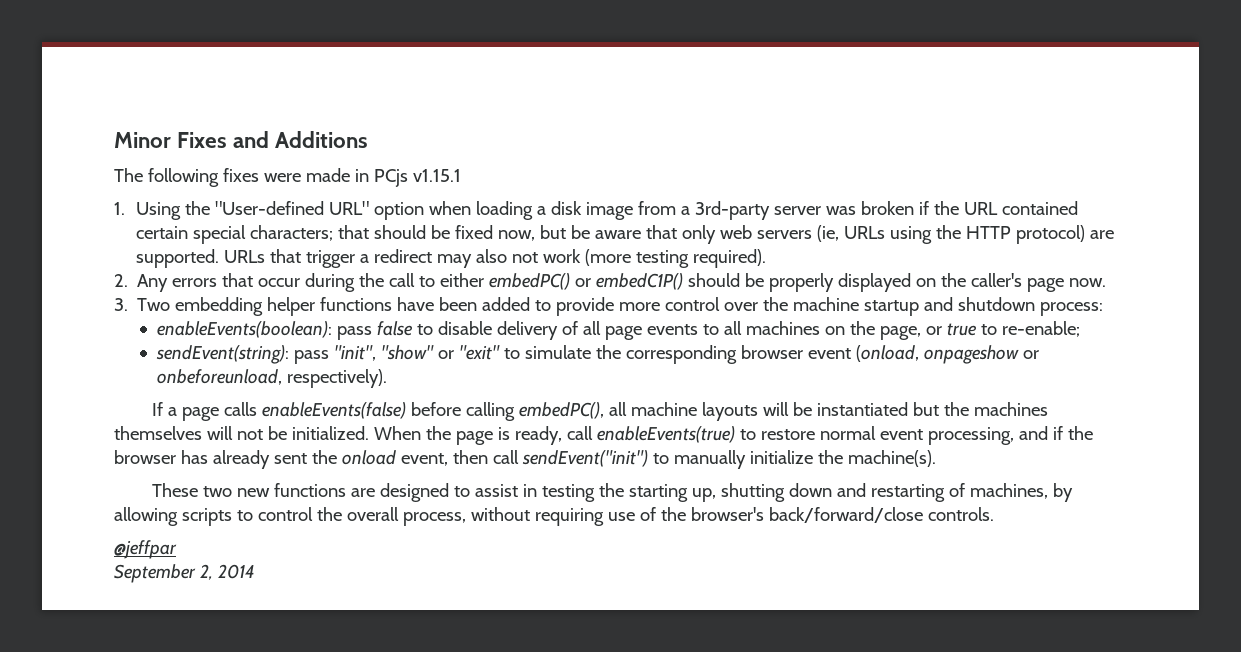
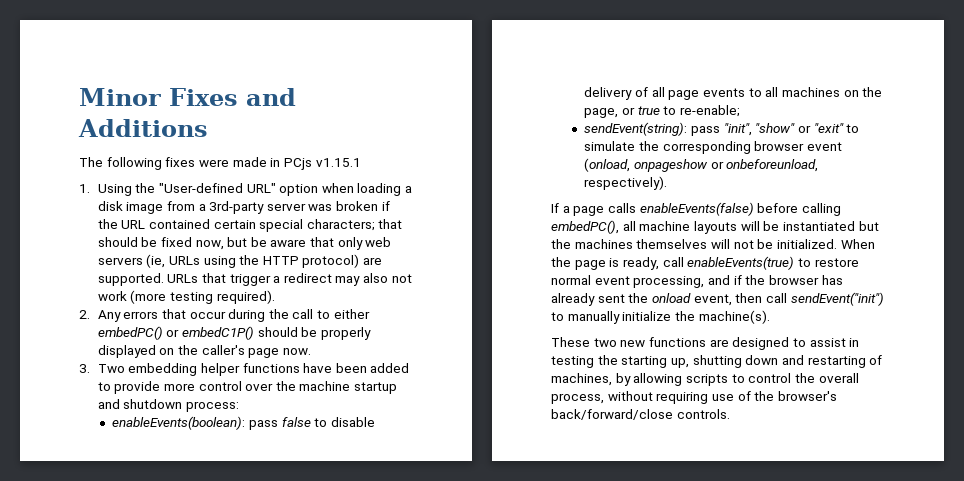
- @jeffpar
- September 2, 2014

